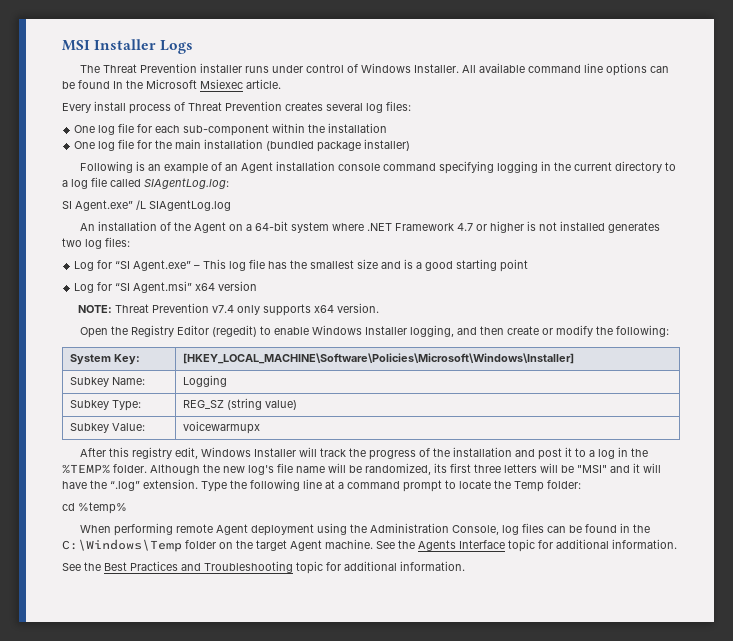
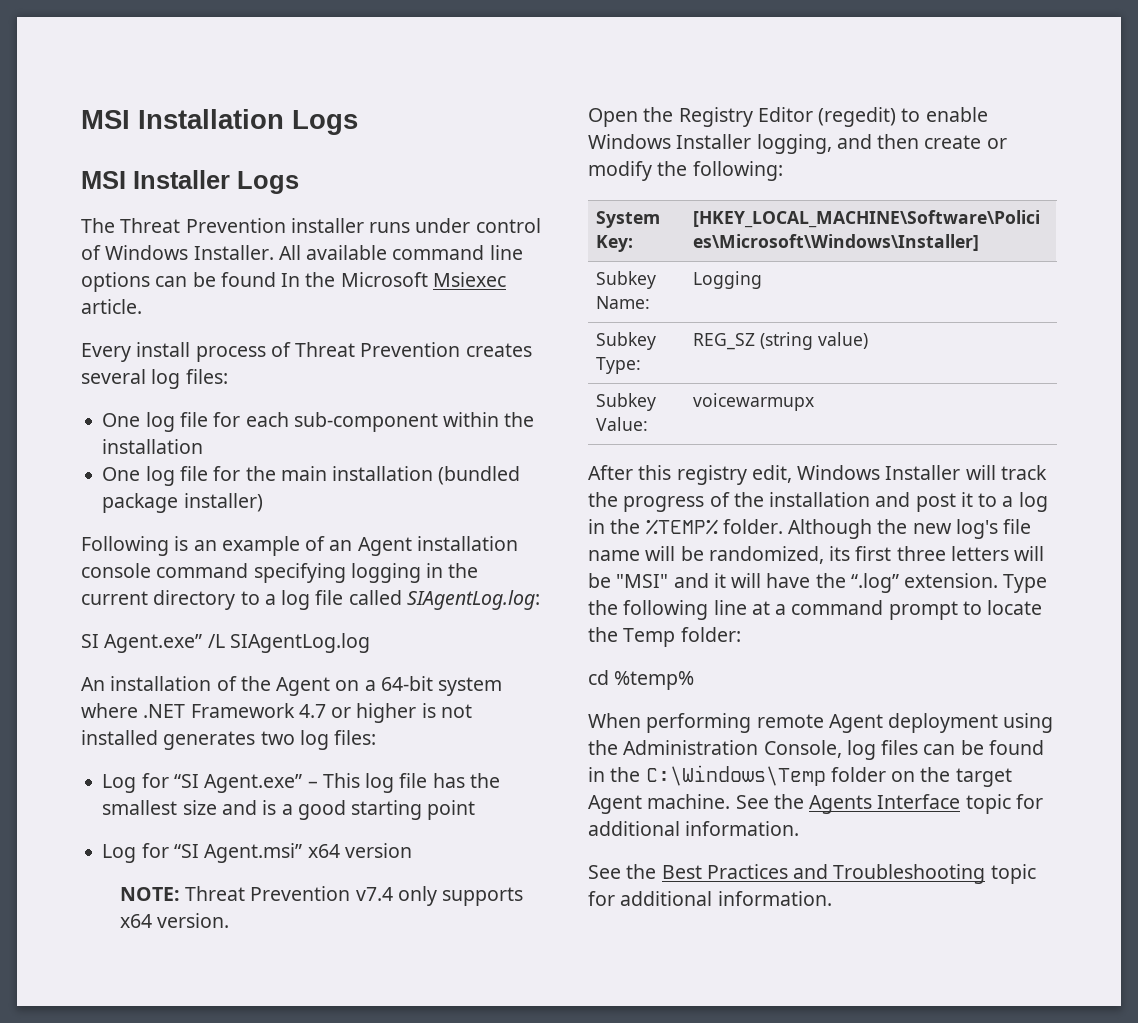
+ MSI Installation Logs

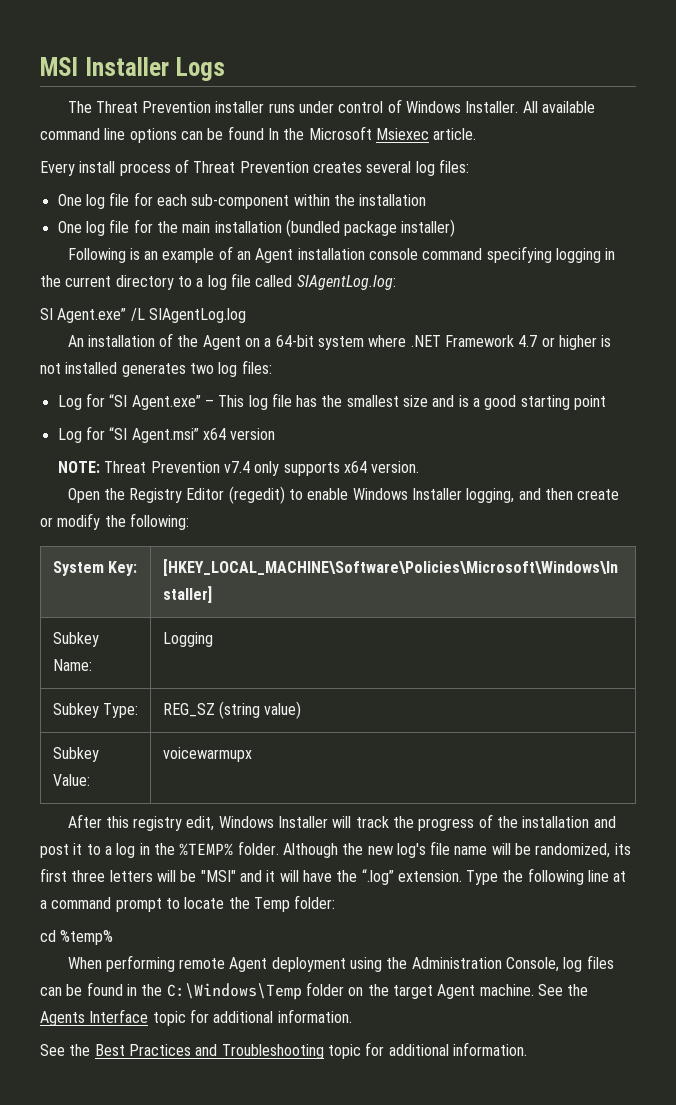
- MSI Installation Logs

